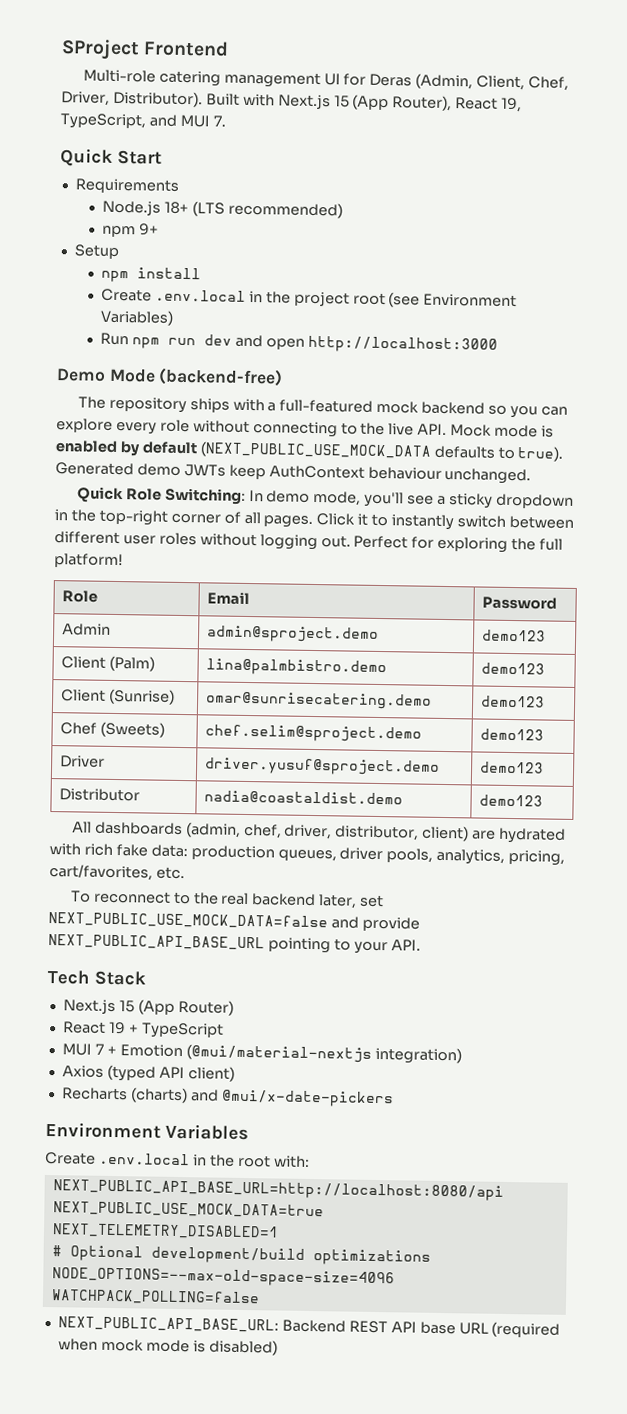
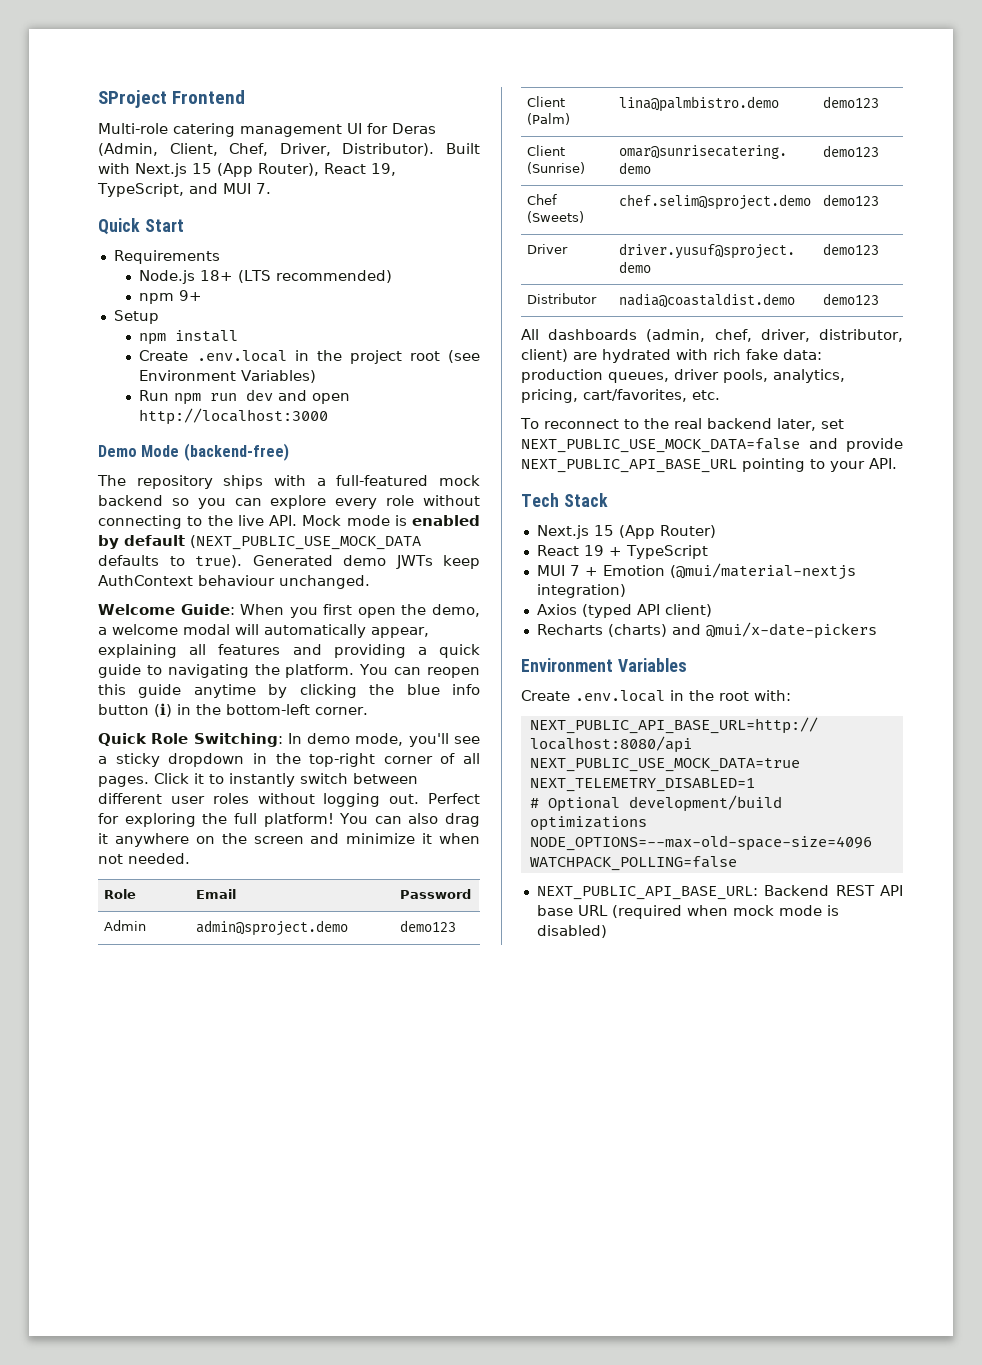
+ Welcome Guide: When you first open the demo, a welcome modal will automatically appear, explaining all features and providing a quick guide to navigating the platform. You can reopen this guide anytime by clicking the blue info button (ℹ) in the bottom-left corner.
+ You can also drag it anywhere on the screen and minimize it when not needed.

